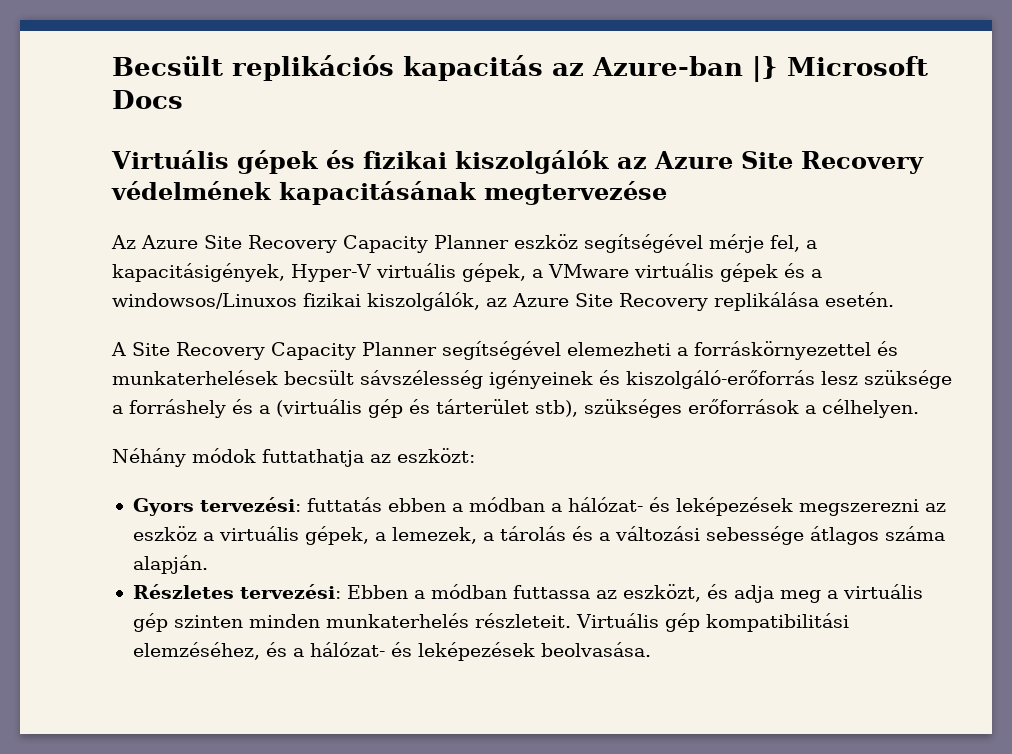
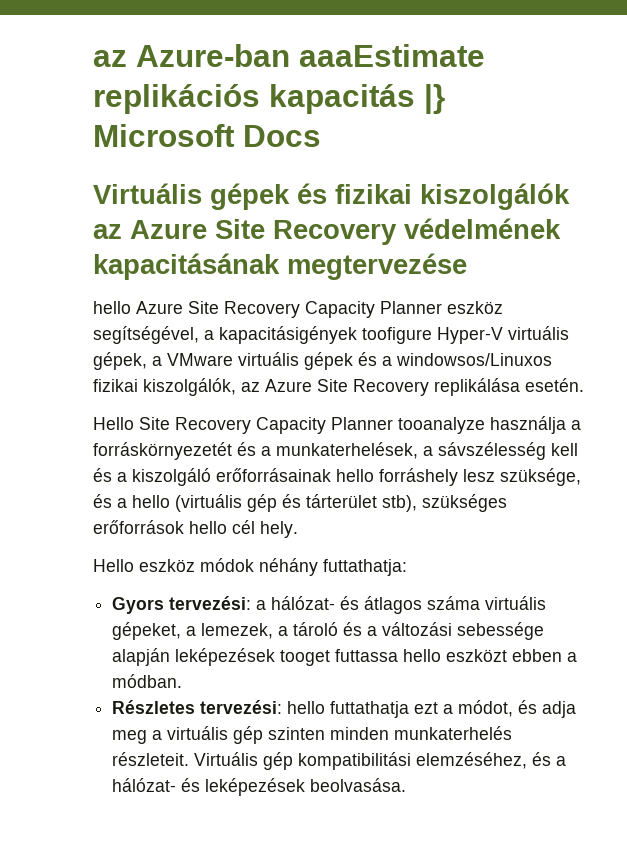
- Becsült replikációs kapacitás az Azure-ban |} Microsoft Docs
+ az Azure-ban aaaEstimate replikációs kapacitás |} Microsoft Docs
- Az Azure Site Recovery Capacity Planner eszköz segítségével mérje fel, a kapacitásigények, Hyper-V virtuális gépek, a VMware virtuális gépek és a windowsos/Linuxos fizikai kiszolgálók, az Azure Site Recovery replikálása esetén.
+ hello Azure Site Recovery Capacity Planner eszköz segítségével, a kapacitásigények toofigure Hyper-V virtuális gépek, a VMware virtuális gépek és a windowsos/Linuxos fizikai kiszolgálók, az Azure Site Recovery replikálása esetén.
- A Site Recovery Capacity Planner segítségével elemezheti a forráskörnyezettel és munkaterhelések becsült sávszélesség igényeinek és kiszolgáló-erőforrás lesz szüksége a forráshely és a (virtuális gép és tárterület stb), szükséges erőforrások a célhelyen.
- Néhány módok futtathatja az eszközt:
- Gyors tervezési: futtatás ebben a módban a hálózat- és leképezések megszerezni az eszköz a virtuális gépek, a lemezek, a tárolás és a változási sebessége átlagos száma alapján.
- Részletes tervezési: Ebben a módban futtassa az eszközt, és adja meg a virtuális gép szinten minden munkaterhelés részleteit.
+ Hello Site Recovery Capacity Planner tooanalyze használja a forráskörnyezetét és a munkaterhelések, a sávszélesség kell és a kiszolgáló erőforrásainak hello forráshely lesz szüksége, és a hello (virtuális gép és tárterület stb), szükséges erőforrások hello cél hely.
+ Hello eszköz módok néhány futtathatja:
+ Gyors tervezési: a hálózat- és átlagos száma virtuális gépeket, a lemezek, a tároló és a változási sebessége alapján leképezések tooget futtassa hello eszközt ebben a módban.
+ Részletes tervezési: hello futtathatja ezt a módot, és adja meg a virtuális gép szinten minden munkaterhelés részleteit.

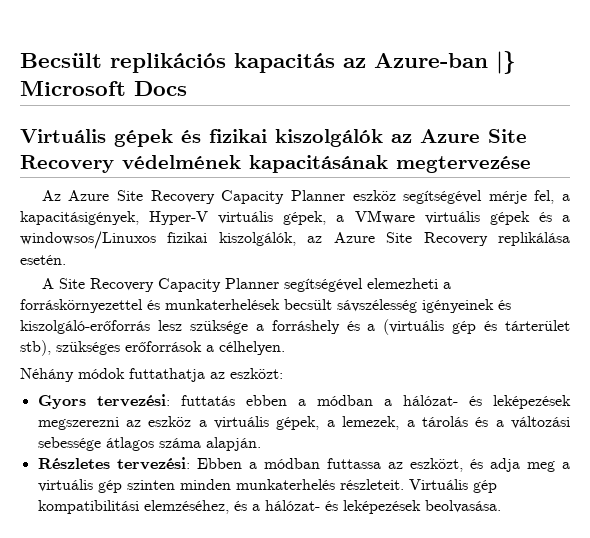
- az Azure-ban aaaEstimate replikációs kapacitás |} Microsoft Docs
+ Becsült replikációs kapacitás az Azure-ban |} Microsoft Docs
- hello Azure Site Recovery Capacity Planner eszköz segítségével, a kapacitásigények toofigure Hyper-V virtuális gépek, a VMware virtuális gépek és a windowsos/Linuxos fizikai kiszolgálók, az Azure Site Recovery replikálása esetén.
+ Az Azure Site Recovery Capacity Planner eszköz segítségével mérje fel, a kapacitásigények, Hyper-V virtuális gépek, a VMware virtuális gépek és a windowsos/Linuxos fizikai kiszolgálók, az Azure Site Recovery replikálása esetén.
- Hello Site Recovery Capacity Planner tooanalyze használja a forráskörnyezetét és a munkaterhelések, a sávszélesség kell és a kiszolgáló erőforrásainak hello forráshely lesz szüksége, és a hello (virtuális gép és tárterület stb), szükséges erőforrások hello cél hely.
- Hello eszköz módok néhány futtathatja:
- Gyors tervezési: a hálózat- és átlagos száma virtuális gépeket, a lemezek, a tároló és a változási sebessége alapján leképezések tooget futtassa hello eszközt ebben a módban.
- Részletes tervezési: hello futtathatja ezt a módot, és adja meg a virtuális gép szinten minden munkaterhelés részleteit.
+ A Site Recovery Capacity Planner segítségével elemezheti a forráskörnyezettel és munkaterhelések becsült sávszélesség igényeinek és kiszolgáló-erőforrás lesz szüksége a forráshely és a (virtuális gép és tárterület stb), szükséges erőforrások a célhelyen.
+ Néhány módok futtathatja az eszközt:
+ Gyors tervezési: futtatás ebben a módban a hálózat- és leképezések megszerezni az eszköz a virtuális gépek, a lemezek, a tárolás és a változási sebessége átlagos száma alapján.
+ Részletes tervezési: Ebben a módban futtassa az eszközt, és adja meg a virtuális gép szinten minden munkaterhelés részleteit.

